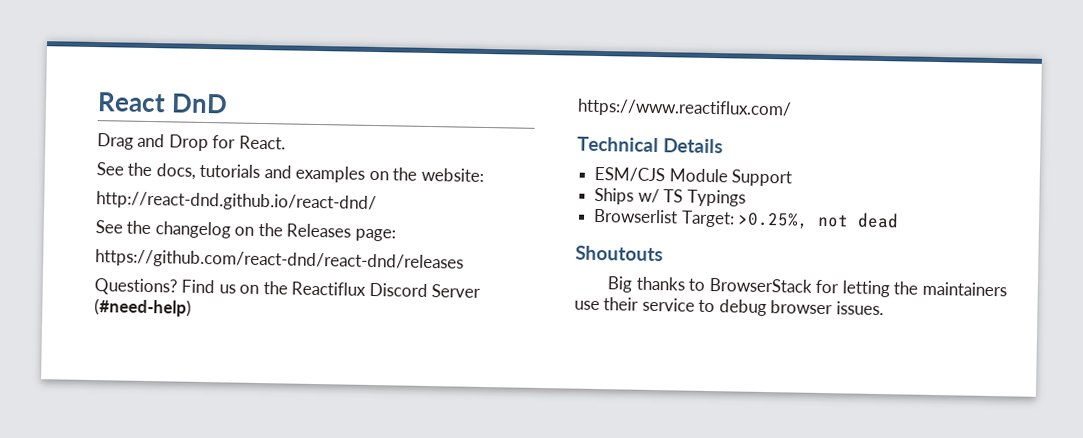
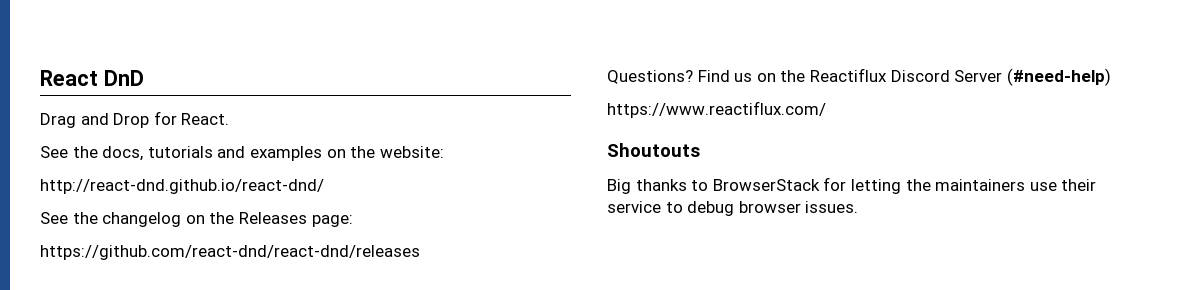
- Technical Details
- ESM/CJS Module Support
- Ships w/ TS Typings
- Browserlist Target: >0.25%, not dead

